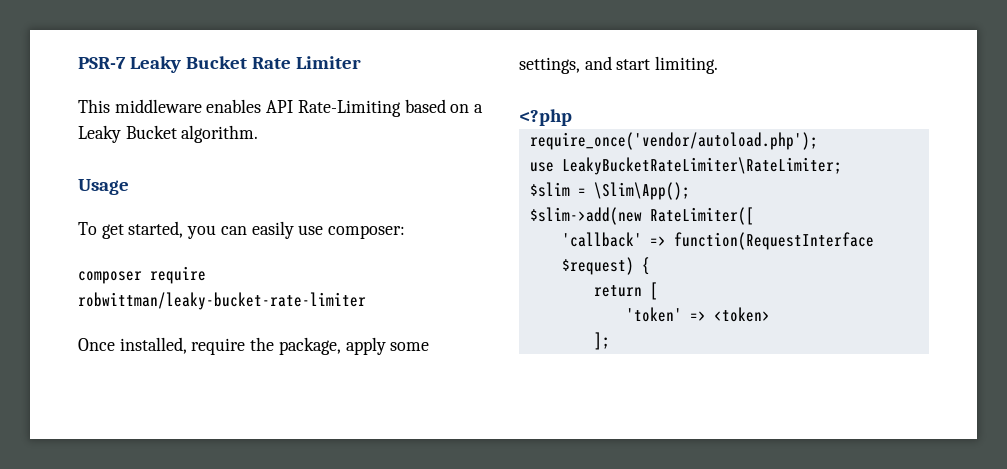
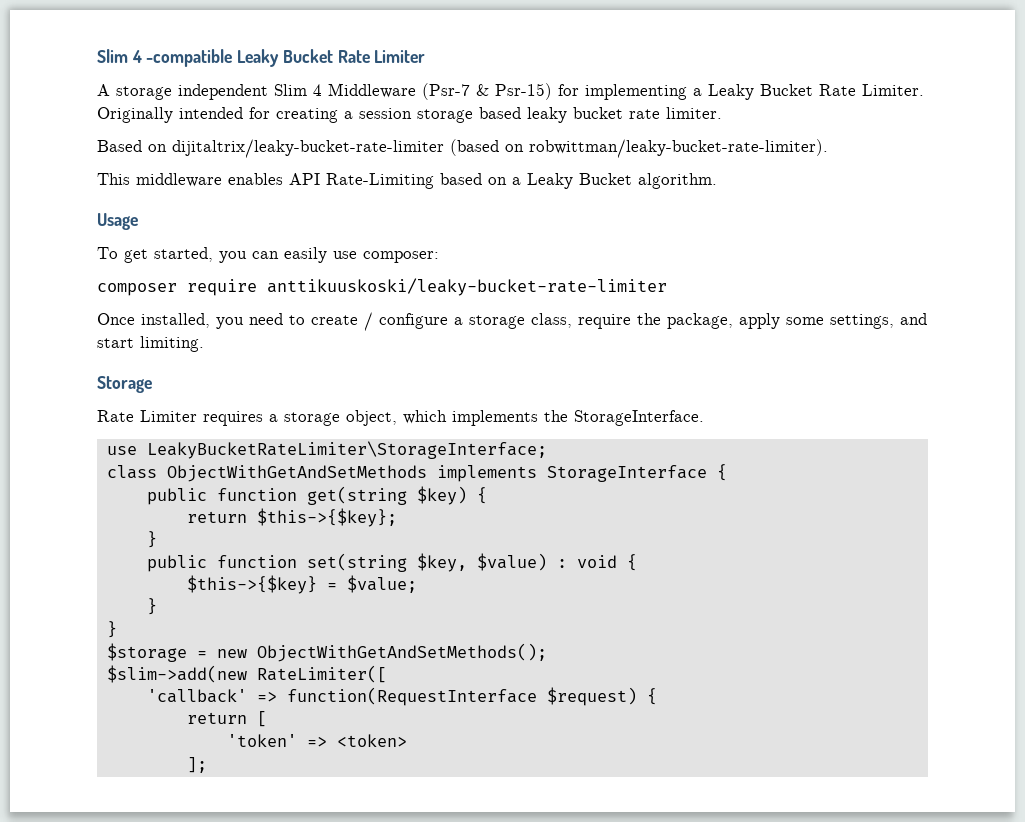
- PSR-7 Leaky Bucket Rate Limiter
+ Slim 4 -compatible Leaky Bucket Rate Limiter
+ A storage independent Slim 4 Middleware (Psr-7 & Psr-15) for implementing a Leaky Bucket Rate Limiter. Originally intended for creating a session storage based leaky bucket rate limiter.
+ Based on dijitaltrix/leaky-bucket-rate-limiter (based on robwittman/leaky-bucket-rate-limiter).
- composer require robwittman/leaky-bucket-rate-limiter
+ composer require anttikuuskoski/leaky-bucket-rate-limiter
- Once installed, require the package, apply some settings, and start limiting.
+ Once installed, you need to create / configure a storage class, require the package, apply some settings, and start limiting.
- <?php
- require_once('vendor/autoload.php');
- use LeakyBucketRateLimiter\RateLimiter;
- $slim = \Slim\App();
+ Storage
+ Rate Limiter requires a storage object, which implements the StorageInterface.
+ use LeakyBucketRateLimiter\StorageInterface;
+ class ObjectWithGetAndSetMethods implements StorageInterface {
+ public function get(string $key) {
+ return $this->{$key};
+ }
+ public function set(string $key, $value) : void {
+ $this->{$key} = $value;
+ }
+ }
+ $storage = new ObjectWithGetAndSetMethods();

